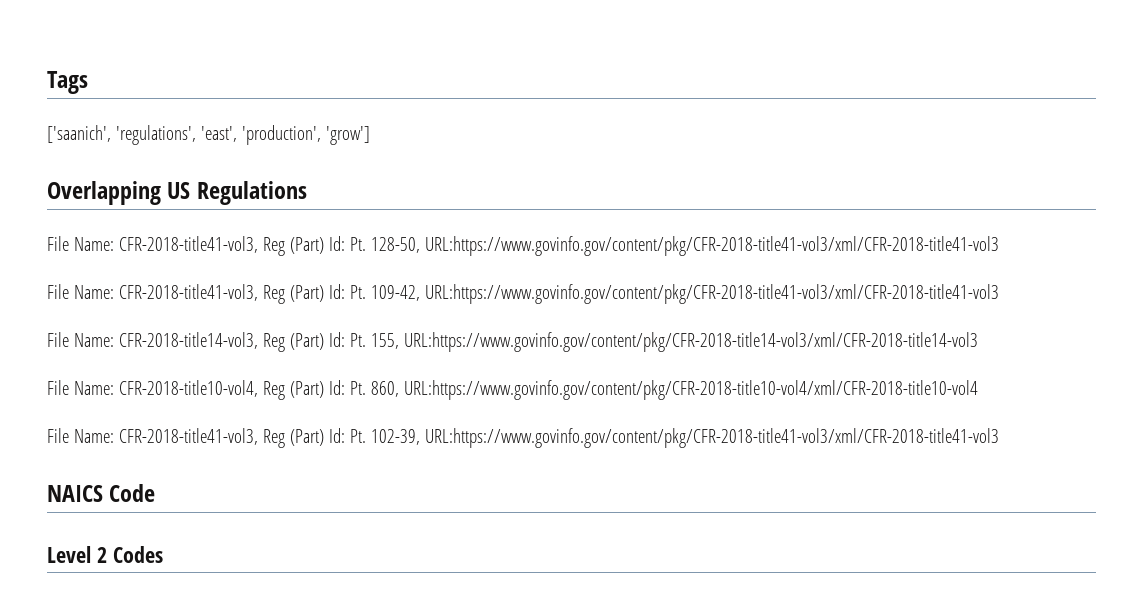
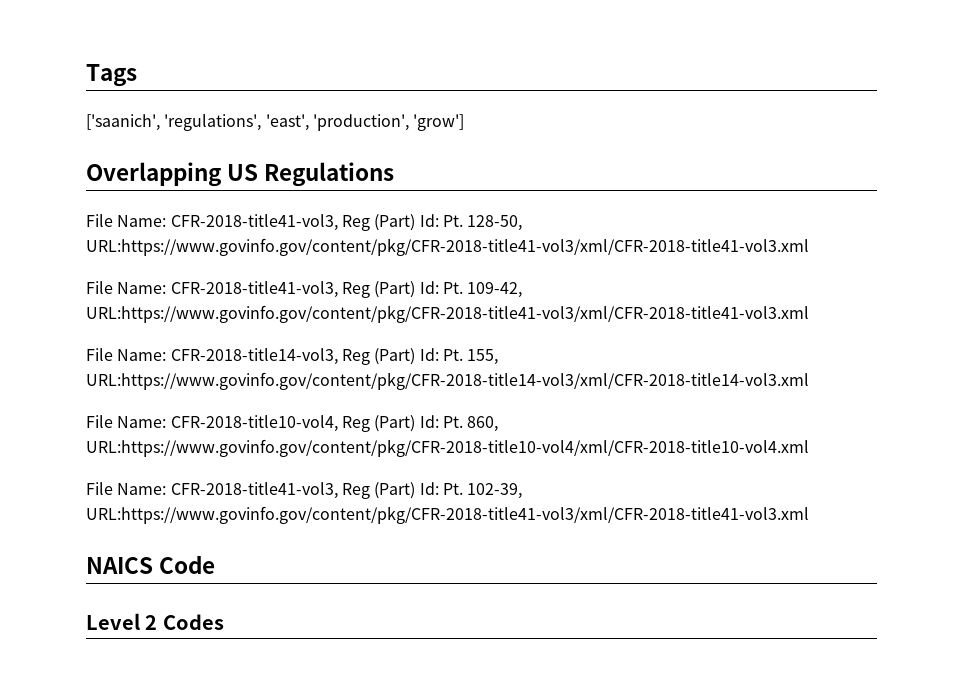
- File Name: CFR-2018-title41-vol3, Reg (Part) Id: Pt. 128-50, URL:https://www.govinfo.gov/content/pkg/CFR-2018-title41-vol3/xml/CFR-2018-title41-vol3
+ File Name: CFR-2018-title41-vol3, Reg (Part) Id: Pt. 128-50, URL:https://www.govinfo.gov/content/pkg/CFR-2018-title41-vol3/xml/CFR-2018-title41-vol3.xml
- File Name: CFR-2018-title41-vol3, Reg (Part) Id: Pt. 109-42, URL:https://www.govinfo.gov/content/pkg/CFR-2018-title41-vol3/xml/CFR-2018-title41-vol3
+ File Name: CFR-2018-title41-vol3, Reg (Part) Id: Pt. 109-42, URL:https://www.govinfo.gov/content/pkg/CFR-2018-title41-vol3/xml/CFR-2018-title41-vol3.xml
- File Name: CFR-2018-title14-vol3, Reg (Part) Id: Pt. 155, URL:https://www.govinfo.gov/content/pkg/CFR-2018-title14-vol3/xml/CFR-2018-title14-vol3
+ File Name: CFR-2018-title14-vol3, Reg (Part) Id: Pt. 155, URL:https://www.govinfo.gov/content/pkg/CFR-2018-title14-vol3/xml/CFR-2018-title14-vol3.xml
- File Name: CFR-2018-title10-vol4, Reg (Part) Id: Pt. 860, URL:https://www.govinfo.gov/content/pkg/CFR-2018-title10-vol4/xml/CFR-2018-title10-vol4
+ File Name: CFR-2018-title10-vol4, Reg (Part) Id: Pt. 860, URL:https://www.govinfo.gov/content/pkg/CFR-2018-title10-vol4/xml/CFR-2018-title10-vol4.xml
- File Name: CFR-2018-title41-vol3, Reg (Part) Id: Pt. 102-39, URL:https://www.govinfo.gov/content/pkg/CFR-2018-title41-vol3/xml/CFR-2018-title41-vol3
+ File Name: CFR-2018-title41-vol3, Reg (Part) Id: Pt. 102-39, URL:https://www.govinfo.gov/content/pkg/CFR-2018-title41-vol3/xml/CFR-2018-title41-vol3.xml

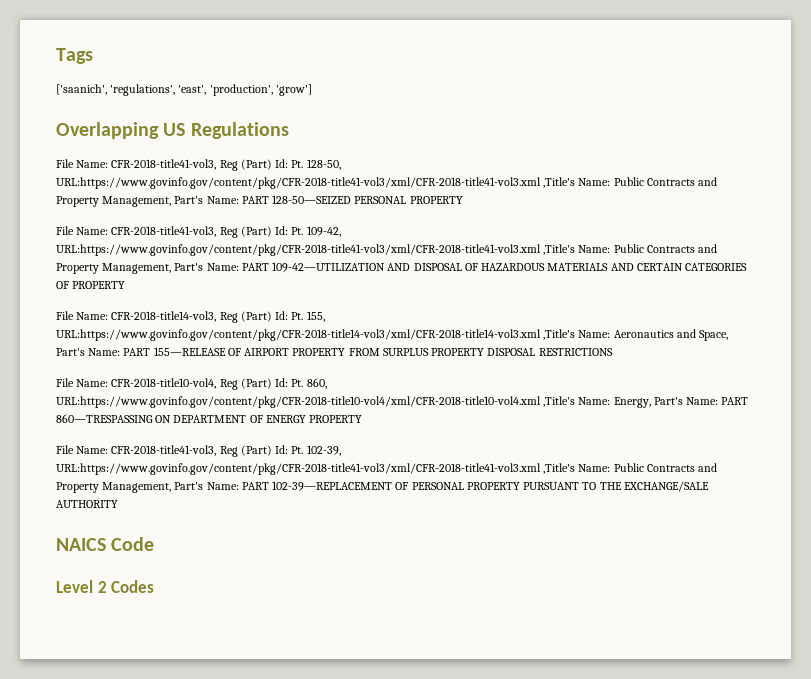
- File Name: CFR-2018-title41-vol3, Reg (Part) Id: Pt. 128-50, URL:https://www.govinfo.gov/content/pkg/CFR-2018-title41-vol3/xml/CFR-2018-title41-vol3.xml
+ File Name: CFR-2018-title41-vol3, Reg (Part) Id: Pt. 128-50, URL:https://www.govinfo.gov/content/pkg/CFR-2018-title41-vol3/xml/CFR-2018-title41-vol3.xml ,Title's Name: Public Contracts and Property Management, Part's Name: PART 128-50—SEIZED PERSONAL PROPERTY
- File Name: CFR-2018-title41-vol3, Reg (Part) Id: Pt. 109-42, URL:https://www.govinfo.gov/content/pkg/CFR-2018-title41-vol3/xml/CFR-2018-title41-vol3.xml
+ File Name: CFR-2018-title41-vol3, Reg (Part) Id: Pt. 109-42, URL:https://www.govinfo.gov/content/pkg/CFR-2018-title41-vol3/xml/CFR-2018-title41-vol3.xml ,Title's Name: Public Contracts and Property Management, Part's Name: PART 109-42—UTILIZATION AND DISPOSAL OF HAZARDOUS MATERIALS AND CERTAIN CATEGORIES OF PROPERTY
- File Name: CFR-2018-title14-vol3, Reg (Part) Id: Pt. 155, URL:https://www.govinfo.gov/content/pkg/CFR-2018-title14-vol3/xml/CFR-2018-title14-vol3.xml
+ File Name: CFR-2018-title14-vol3, Reg (Part) Id: Pt. 155, URL:https://www.govinfo.gov/content/pkg/CFR-2018-title14-vol3/xml/CFR-2018-title14-vol3.xml ,Title's Name: Aeronautics and Space, Part's Name: PART 155—RELEASE OF AIRPORT PROPERTY FROM SURPLUS PROPERTY DISPOSAL RESTRICTIONS
- File Name: CFR-2018-title10-vol4, Reg (Part) Id: Pt. 860, URL:https://www.govinfo.gov/content/pkg/CFR-2018-title10-vol4/xml/CFR-2018-title10-vol4.xml
+ File Name: CFR-2018-title10-vol4, Reg (Part) Id: Pt. 860, URL:https://www.govinfo.gov/content/pkg/CFR-2018-title10-vol4/xml/CFR-2018-title10-vol4.xml ,Title's Name: Energy, Part's Name: PART 860—TRESPASSING ON DEPARTMENT OF ENERGY PROPERTY
- File Name: CFR-2018-title41-vol3, Reg (Part) Id: Pt. 102-39, URL:https://www.govinfo.gov/content/pkg/CFR-2018-title41-vol3/xml/CFR-2018-title41-vol3.xml
+ File Name: CFR-2018-title41-vol3, Reg (Part) Id: Pt. 102-39, URL:https://www.govinfo.gov/content/pkg/CFR-2018-title41-vol3/xml/CFR-2018-title41-vol3.xml ,Title's Name: Public Contracts and Property Management, Part's Name: PART 102-39—REPLACEMENT OF PERSONAL PROPERTY PURSUANT TO THE EXCHANGE/SALE AUTHORITY

